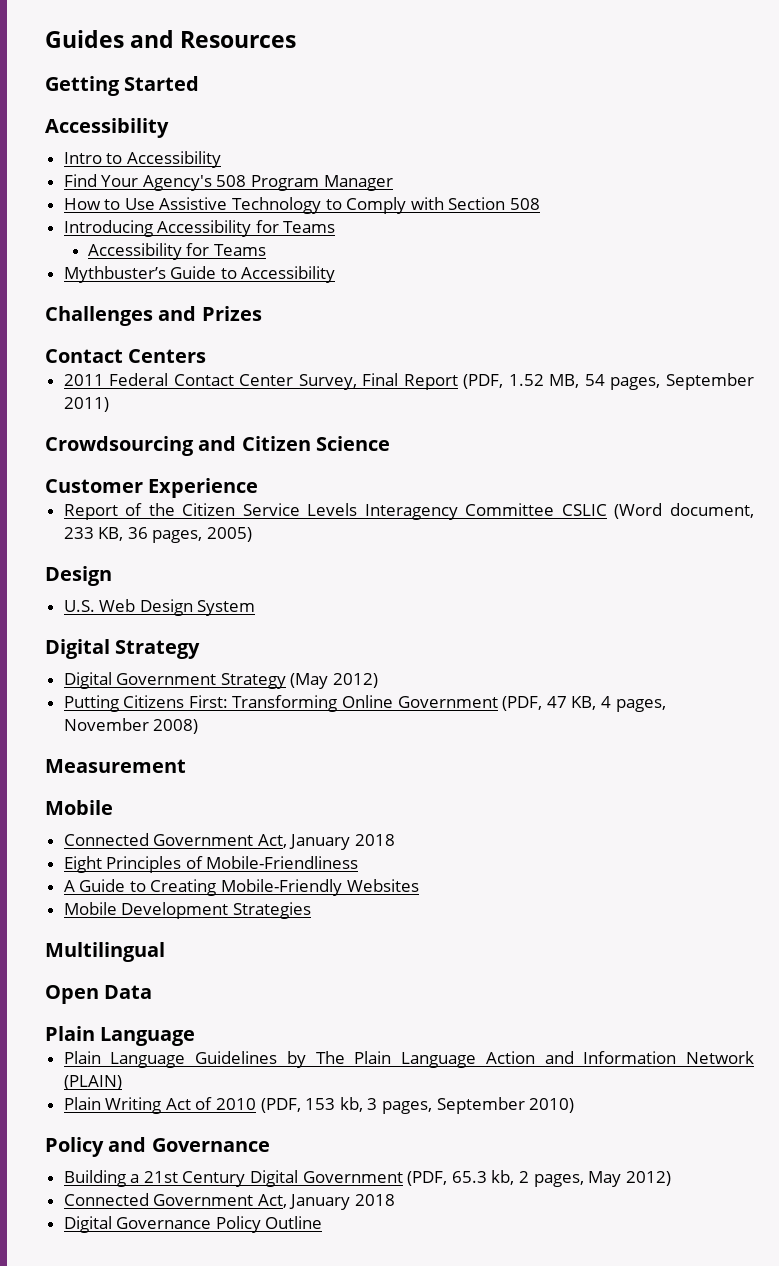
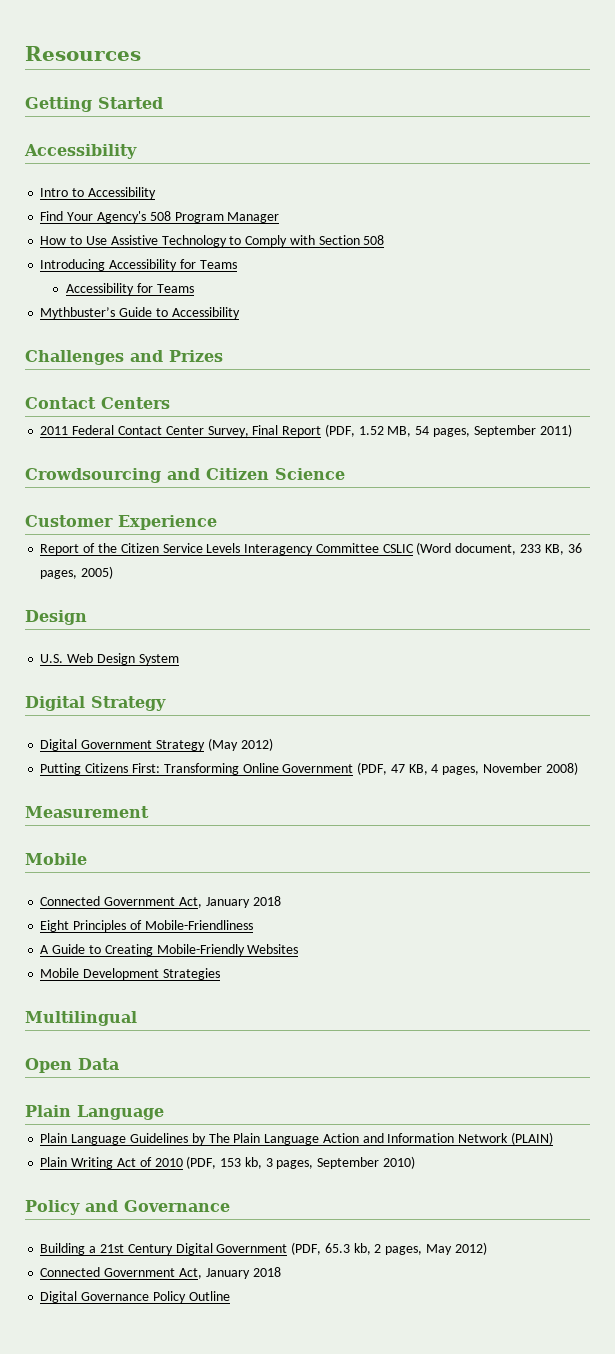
- Guides and Resources
+ Resources

